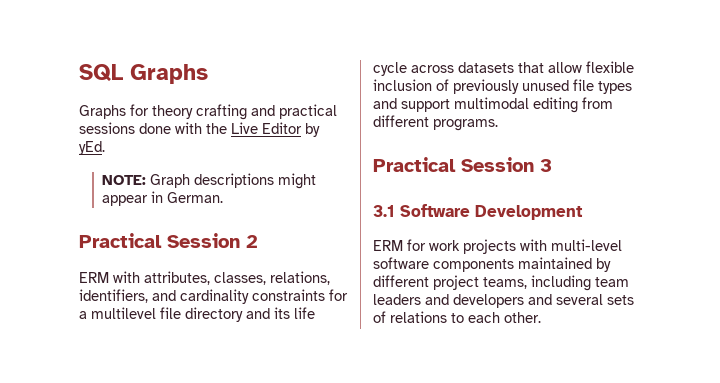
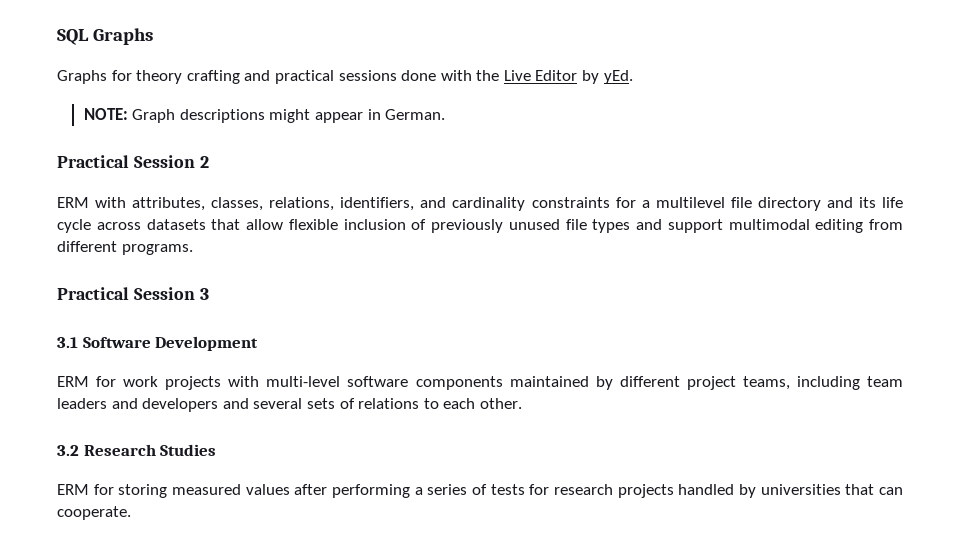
+ 3.2 Research Studies
+ ERM for storing measured values after performing a series of tests for research projects handled by universities that can cooperate.

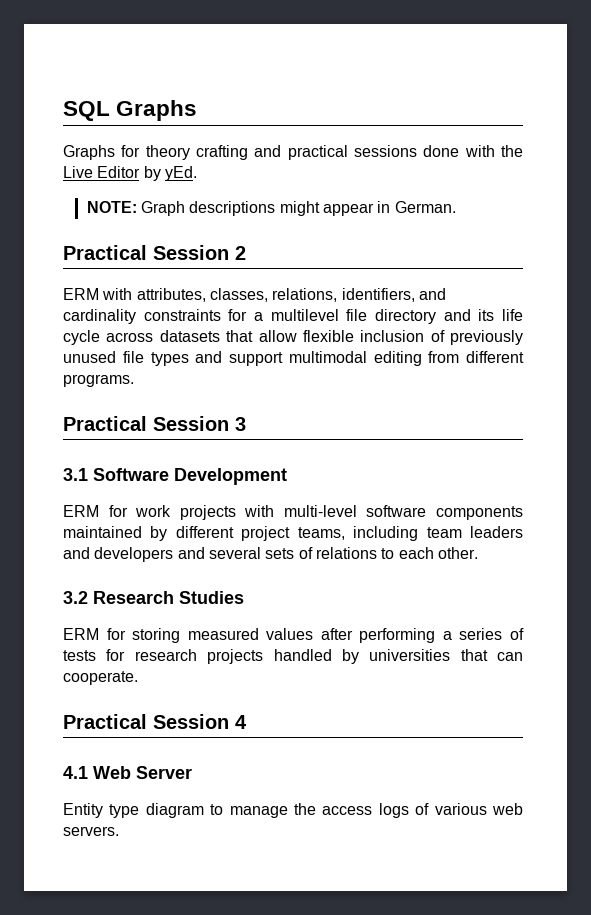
+ Practical Session 4
+ 4.1 Web Server
+ Entity type diagram to manage the access logs of various web servers.

